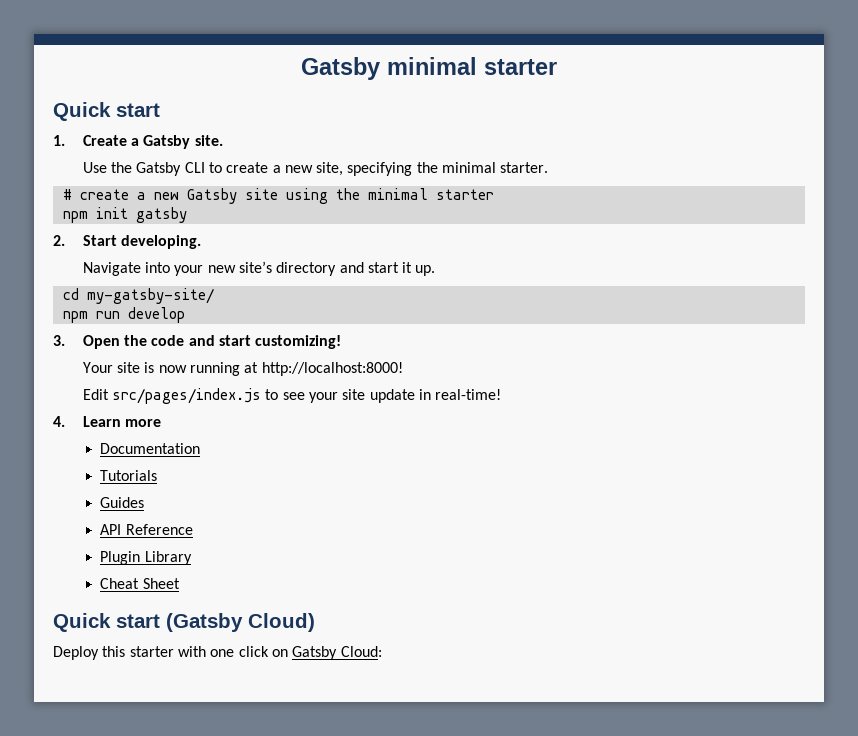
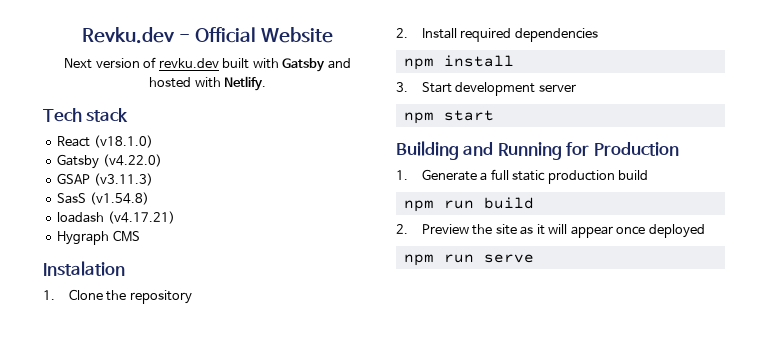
- Gatsby minimal starter
- Quick start
- 1. Create a Gatsby site.
- Use the Gatsby CLI to create a new site, specifying the minimal starter.
- # create a new Gatsby site using the minimal starter
- npm init gatsby
- 2. Start developing.
- Navigate into your new site’s directory and start it up.
- cd my-gatsby-site/
- npm run develop
- 3. Open the code and start customizing!
- Your site is now running at http://localhost:8000!
- Edit src/pages/index.js to see your site update in real-time!
- 4. Learn more
- Documentation
- Tutorials
- Guides
- API Reference
- Plugin Library
- Cheat Sheet
- Quick start (Gatsby Cloud)
- Deploy this starter with one click on Gatsby Cloud:
+ Revku.dev - Official Website
+ Next version of revku.dev built with Gatsby and hosted with Netlify.
+ Tech stack
+ React (v18.1.0)
+ Gatsby (v4.22.0)
+ GSAP (v3.11.3)
+ SasS (v1.54.8)
+ loadash (v4.17.21)
+ Hygraph CMS
+ Instalation
+ 1. Clone the repository
+ 2. Install required dependencies
+ npm install
+ 3. Start development server
+ npm start
+ Building and Running for Production
+ 1. Generate a full static production build
+ npm run build
+ 2. Preview the site as it will appear once deployed
+ npm run serve

